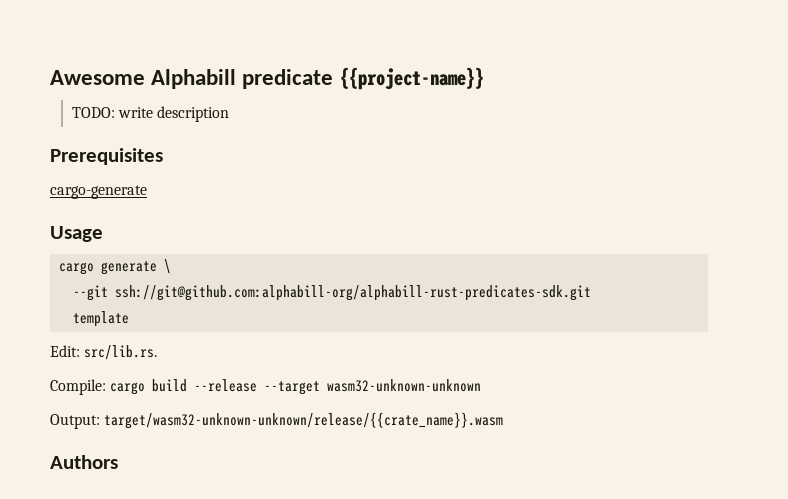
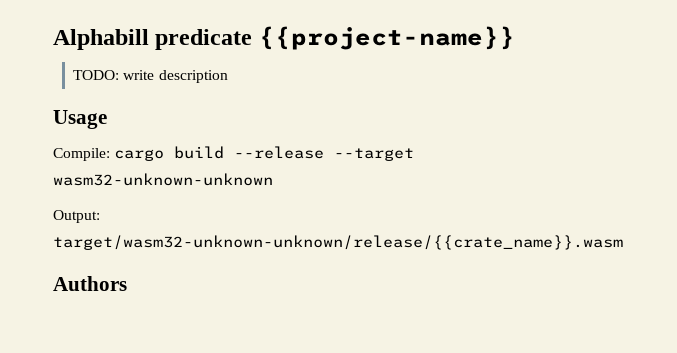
- Awesome Alphabill predicate {{project-name}}
+ Alphabill predicate {{project-name}}
- Prerequisites
- cargo-generate
- cargo generate \
- --git ssh://git@github.com:alphabill-org/alphabill-rust-predicates-sdk.git
- template
- Edit: src/lib.rs.

